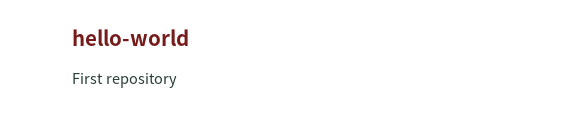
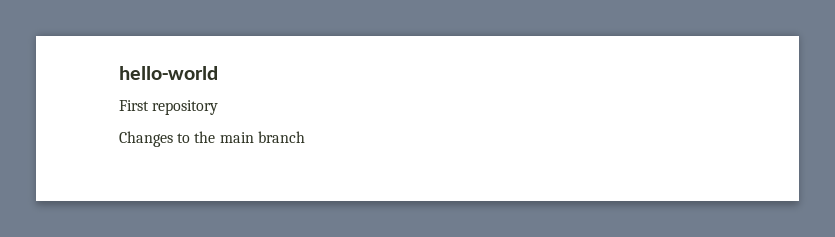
+ Changes to the main branch

